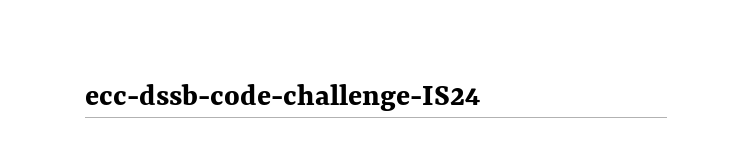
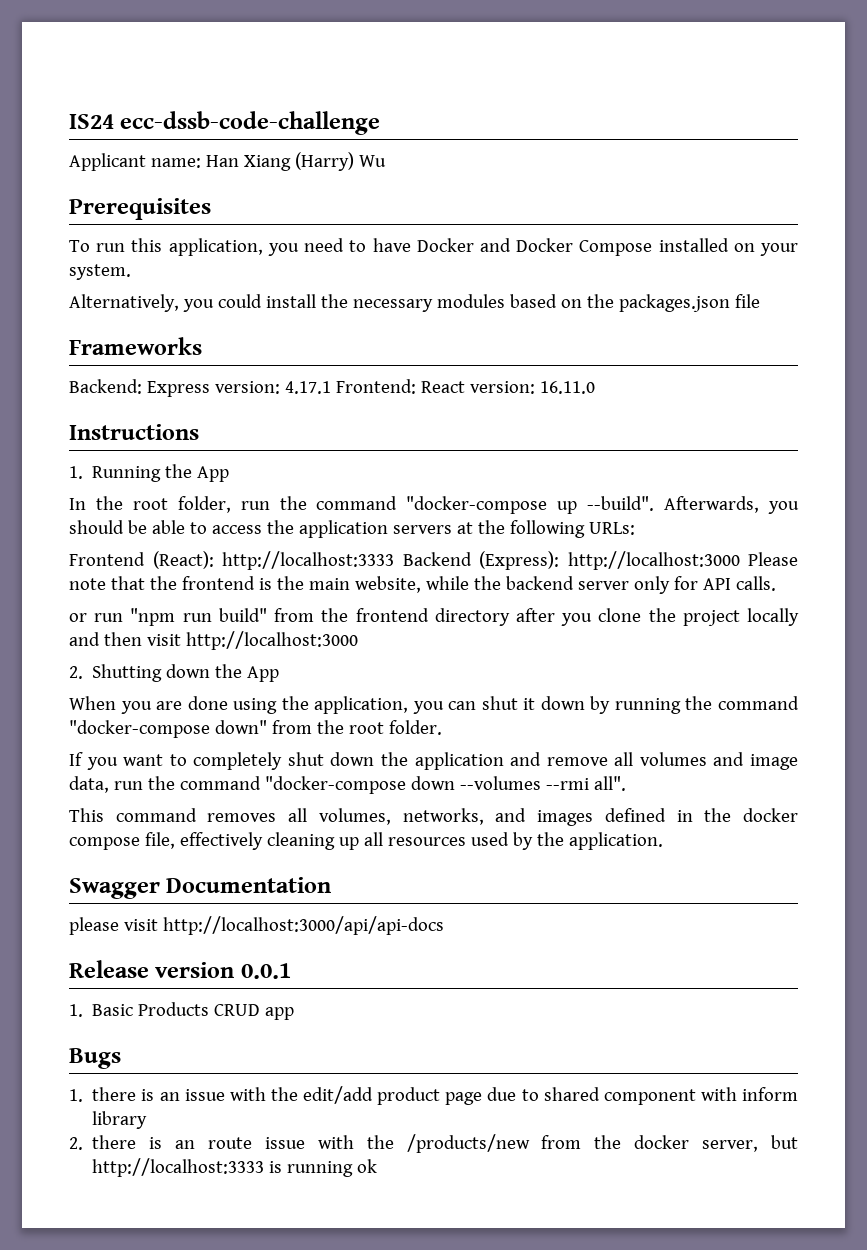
- ecc-dssb-code-challenge-IS24
+ IS24 ecc-dssb-code-challenge
+ Applicant name: Han Xiang (Harry) Wu
+ Prerequisites
+ To run this application, you need to have Docker and Docker Compose installed on your system.
+ Alternatively, you could install the necessary modules based on the packages.json file
+ Frameworks
+ Backend: Express version: 4.17.1 Frontend: React version: 16.11.0
+ Instructions
+ 1. Running the App
+ In the root folder, run the command "docker-compose up --build". Afterwards, you should be able to access the application servers at the following URLs:
+ Frontend (React): http://localhost:3333 Backend (Express): http://localhost:3000 Please note that the frontend is the main website, while the backend server only for API calls.
+ or run "npm run build" from the frontend directory after you clone the project locally and then visit http://localhost:3000
+ 2. Shutting down the App
+ When you are done using the application, you can shut it down by running the command "docker-compose down" from the root folder.
+ If you want to completely shut down the application and remove all volumes and image data, run the command "docker-compose down --volumes --rmi all".
+ This command removes all volumes, networks, and images defined in the docker compose file, effectively cleaning up all resources used by the application.
+ Swagger Documentation
+ please visit http://localhost:3000/api/api-docs
+ Release version 0.0.1
+ 1. Basic Products CRUD app
+ Bugs
+ 1. there is an issue with the edit/add product page due to shared component with inform library
+ 2. there is an route issue with the /products/new from the docker server, but http://localhost:3333 is running ok

